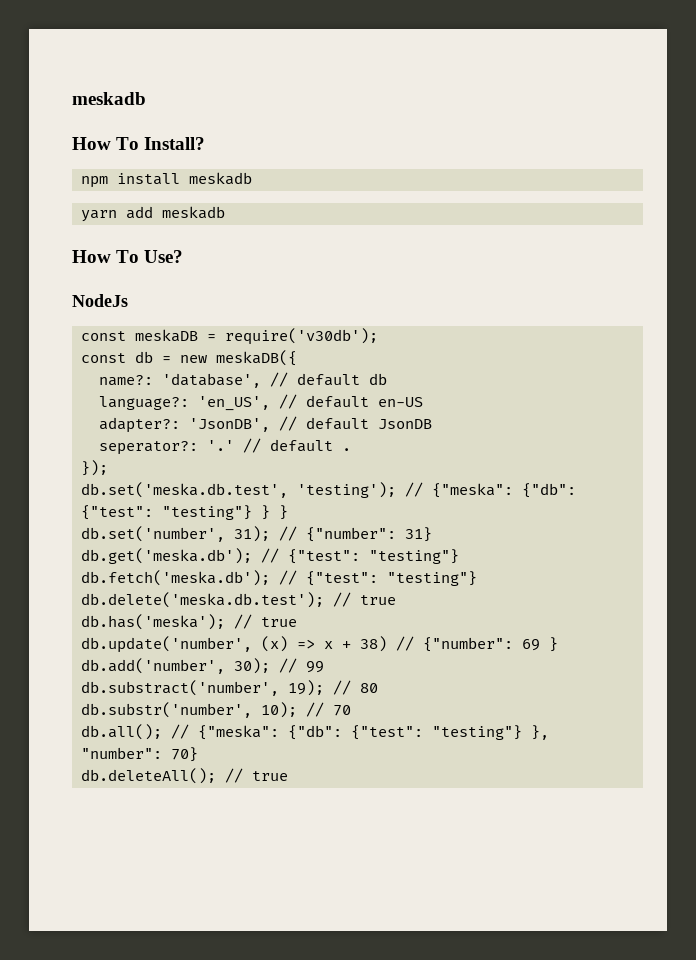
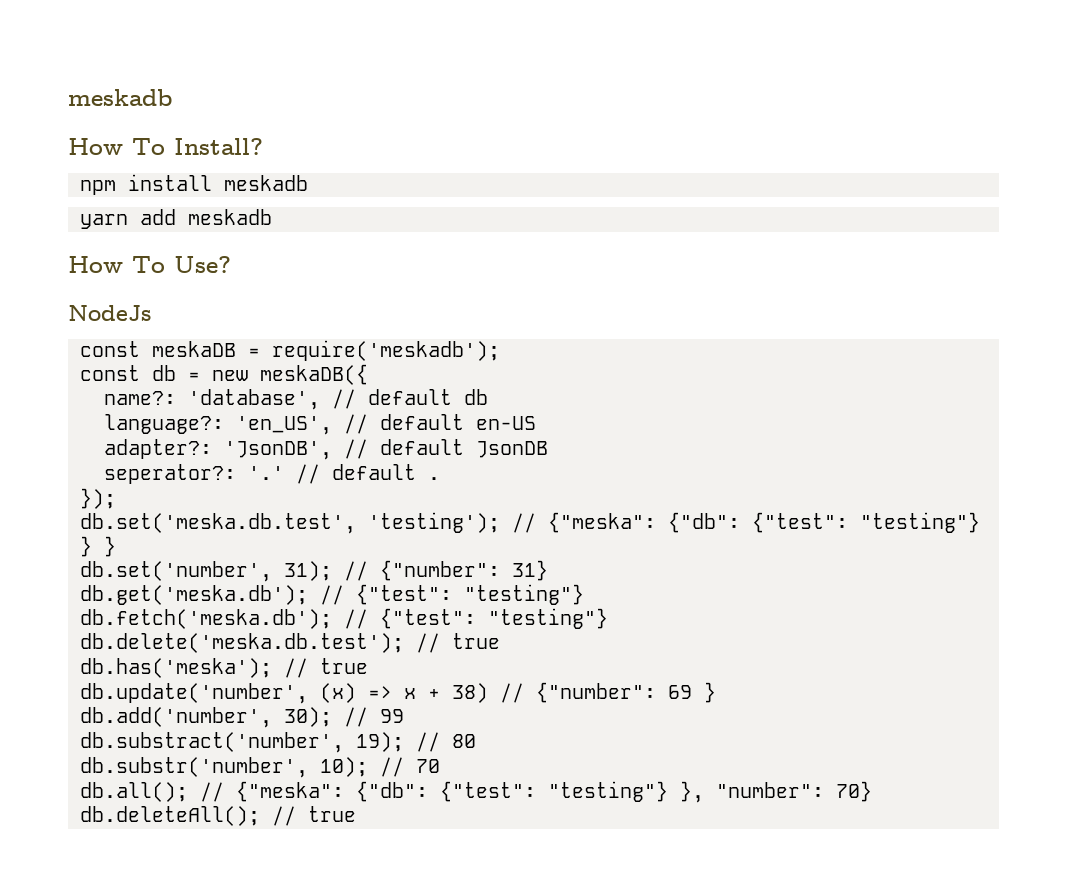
- const meskaDB = require('v30db');
+ const meskaDB = require('meskadb');

